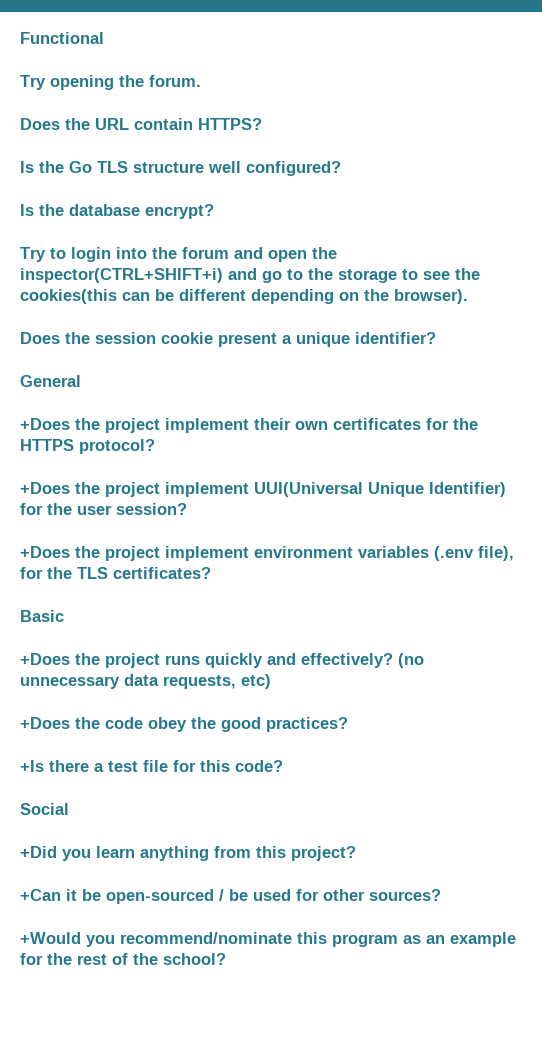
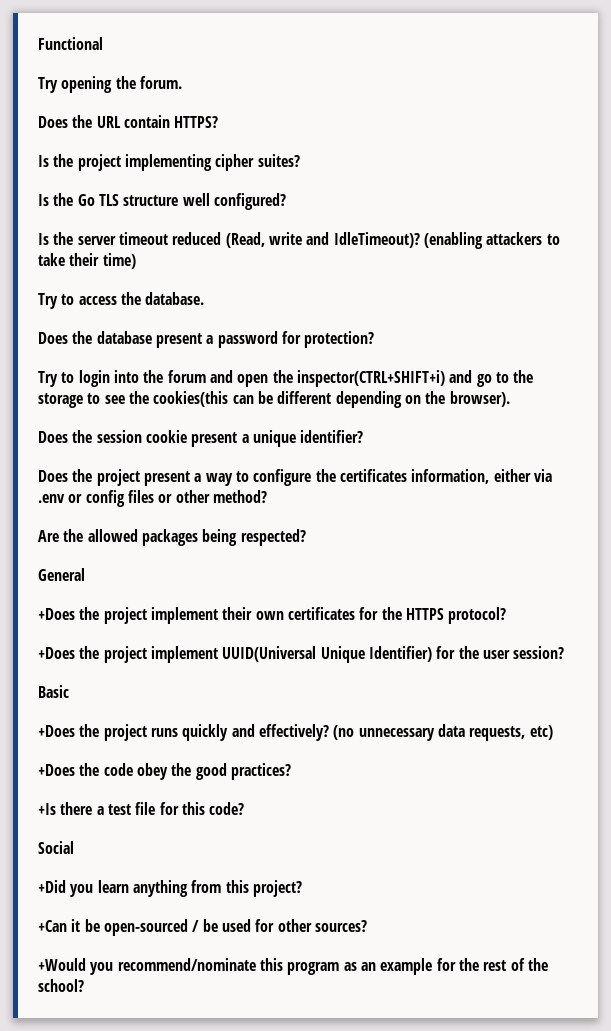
+ Is the project implementing cipher suites?
- Is the database encrypt?
+ Is the server timeout reduced (Read, write and IdleTimeout)? (enabling attackers to take their time)
+ Try to access the database.
+ Does the database present a password for protection?
+ Does the project present a way to configure the certificates information, either via .env or config files or other method?
+ Are the allowed packages being respected?
- +Does the project implement UUI(Universal Unique Identifier) for the user session?
+ +Does the project implement UUID(Universal Unique Identifier) for the user session?
- +Does the project implement environment variables (.env file), for the TLS certificates?

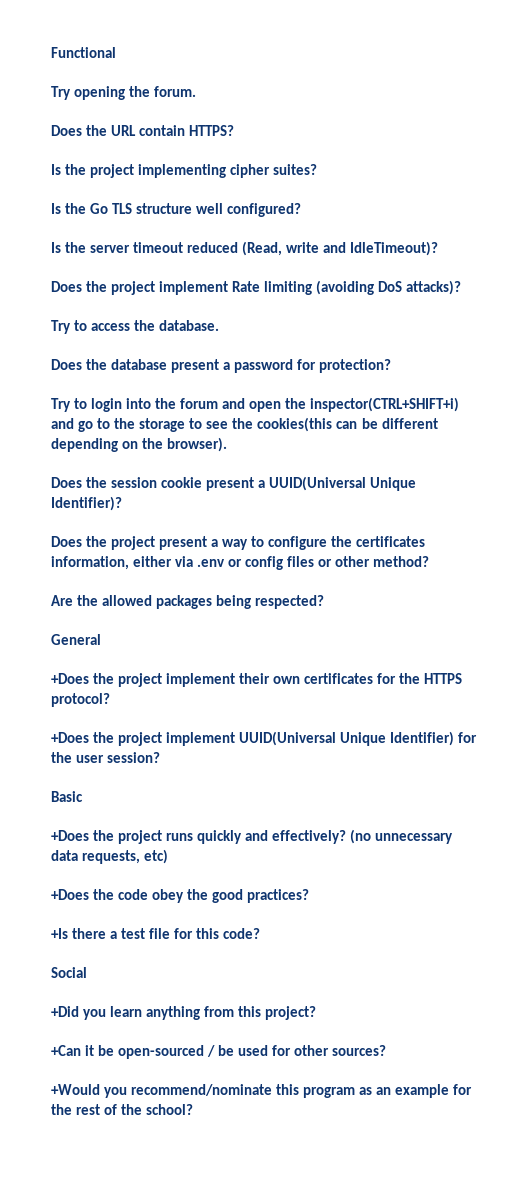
- Is the server timeout reduced (Read, write and IdleTimeout)? (enabling attackers to take their time)
+ Is the server timeout reduced (Read, write and IdleTimeout)?
+ Does the project implement Rate limiting (avoiding DoS attacks)?
- Does the session cookie present a unique identifier?
+ Does the session cookie present a UUID(Universal Unique Identifier)?

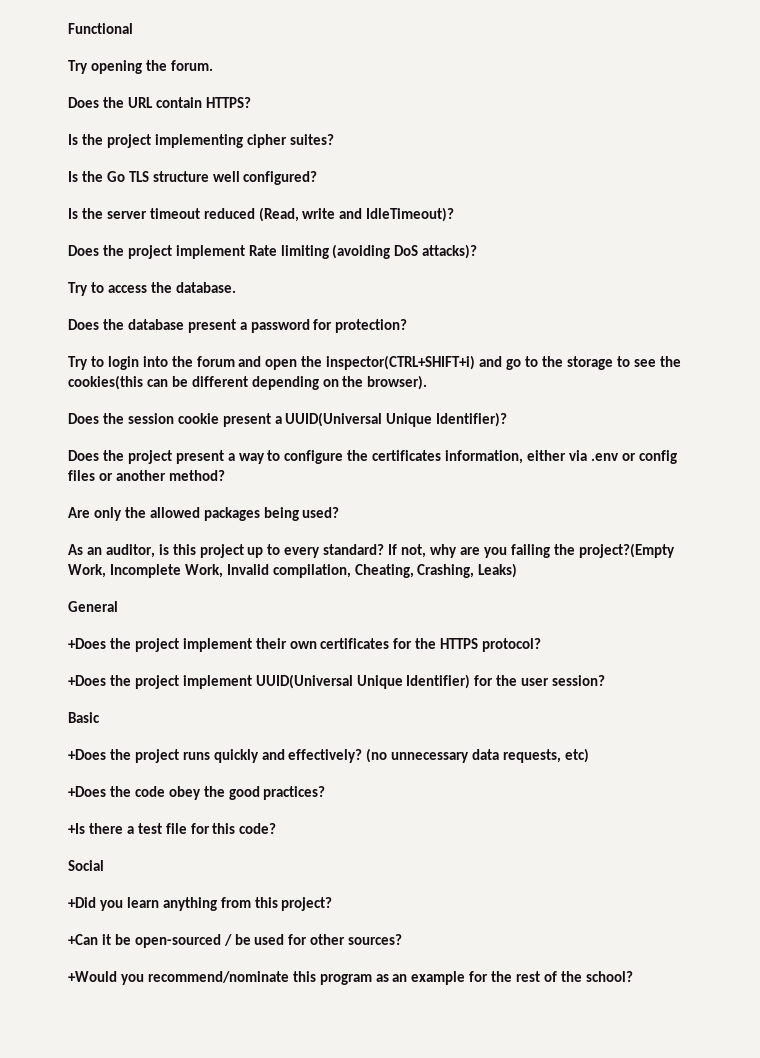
- Does the project present a way to configure the certificates information, either via .env or config files or other method?
+ Does the project present a way to configure the certificates information, either via .env or config files or another method?
- Are the allowed packages being respected?
+ Are only the allowed packages being used?
+ As an auditor, is this project up to every standard? If not, why are you failing the project?(Empty Work, Incomplete Work, Invalid compilation, Cheating, Crashing, Leaks)

